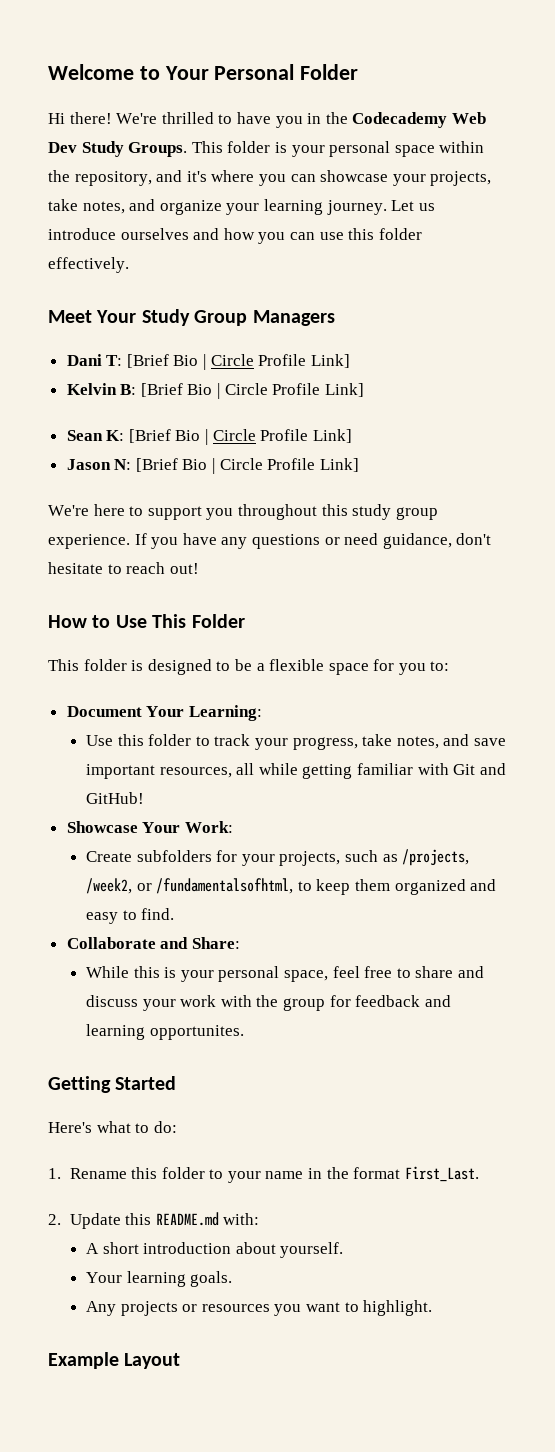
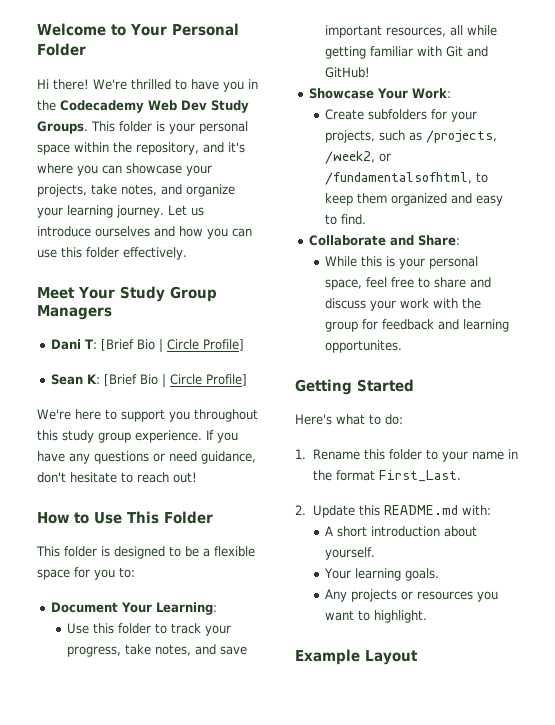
- Dani T: [Brief Bio | Circle Profile Link]
- Kelvin B: [Brief Bio | Circle Profile Link]
+ Dani T: [Brief Bio | Circle Profile]
- Sean K: [Brief Bio | Circle Profile Link]
- Jason N: [Brief Bio | Circle Profile Link]
+ Sean K: [Brief Bio | Circle Profile]

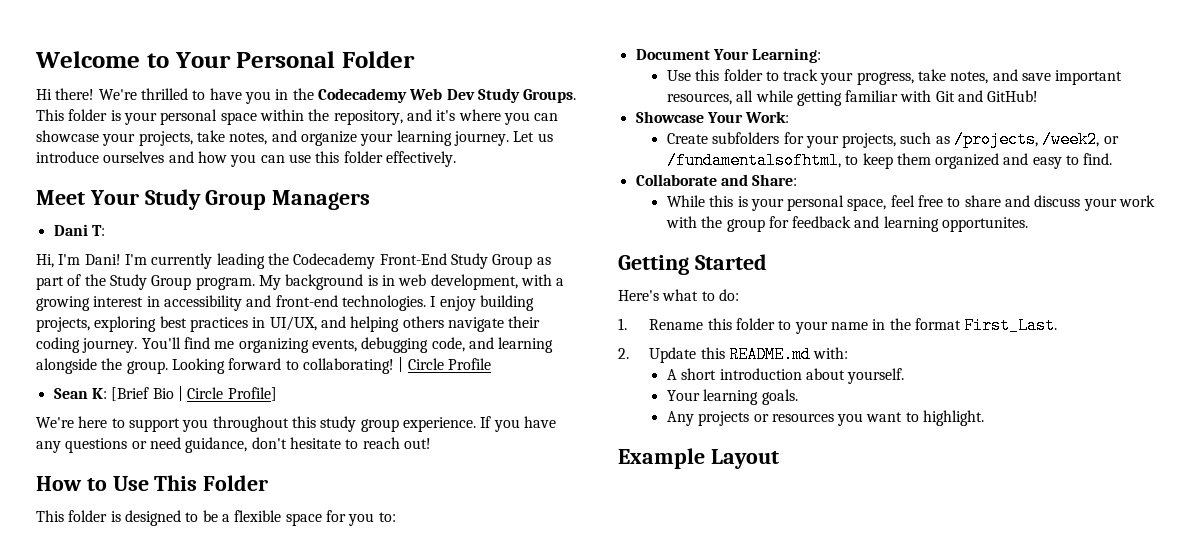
- Dani T: [Brief Bio | Circle Profile]
+ Dani T:
+ Hi, I'm Dani! I'm currently leading the Codecademy Front-End Study Group as part of the Study Group program. My background is in web development, with a growing interest in accessibility and front-end technologies. I enjoy building projects, exploring best practices in UI/UX, and helping others navigate their coding journey. You'll find me organizing events, debugging code, and learning alongside the group. Looking forward to collaborating! | Circle Profile

